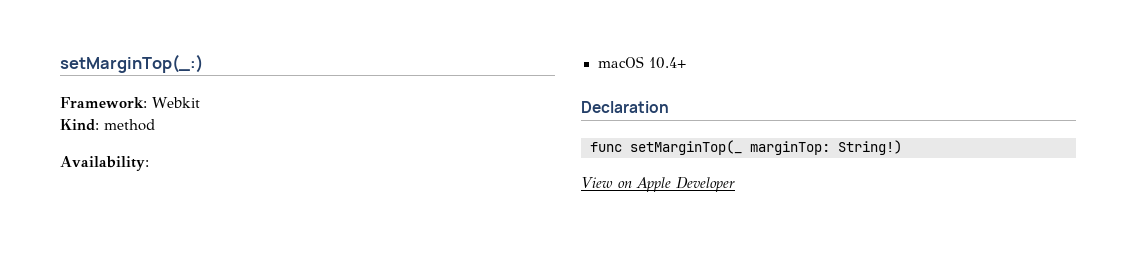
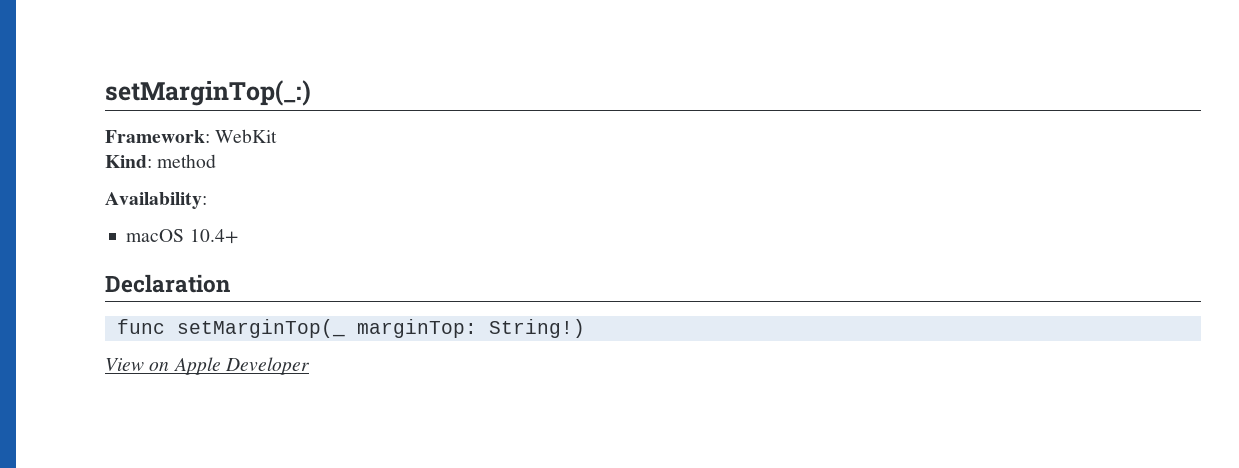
- Framework: Webkit
+ Framework: WebKit

